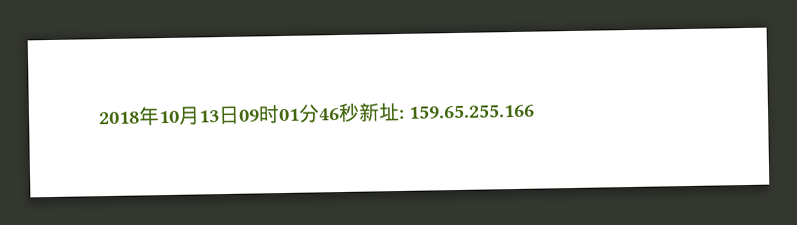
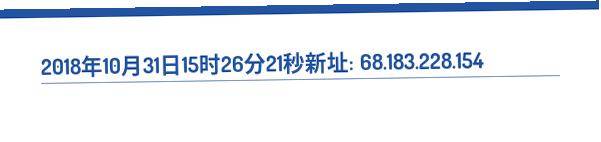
- 2018年10月13日09时01分46秒新址: 159.65.255.166
+ 2018年10月31日15时26分21秒新址: 68.183.228.154

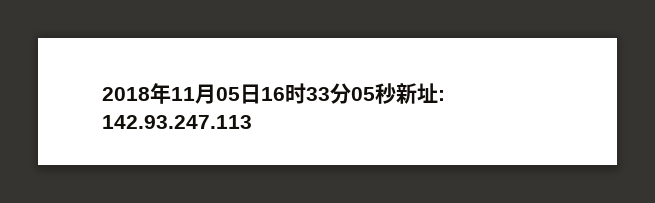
- 2018年10月31日15时26分21秒新址: 68.183.228.154
+ 2018年11月05日16时33分05秒新址: 142.93.247.113

